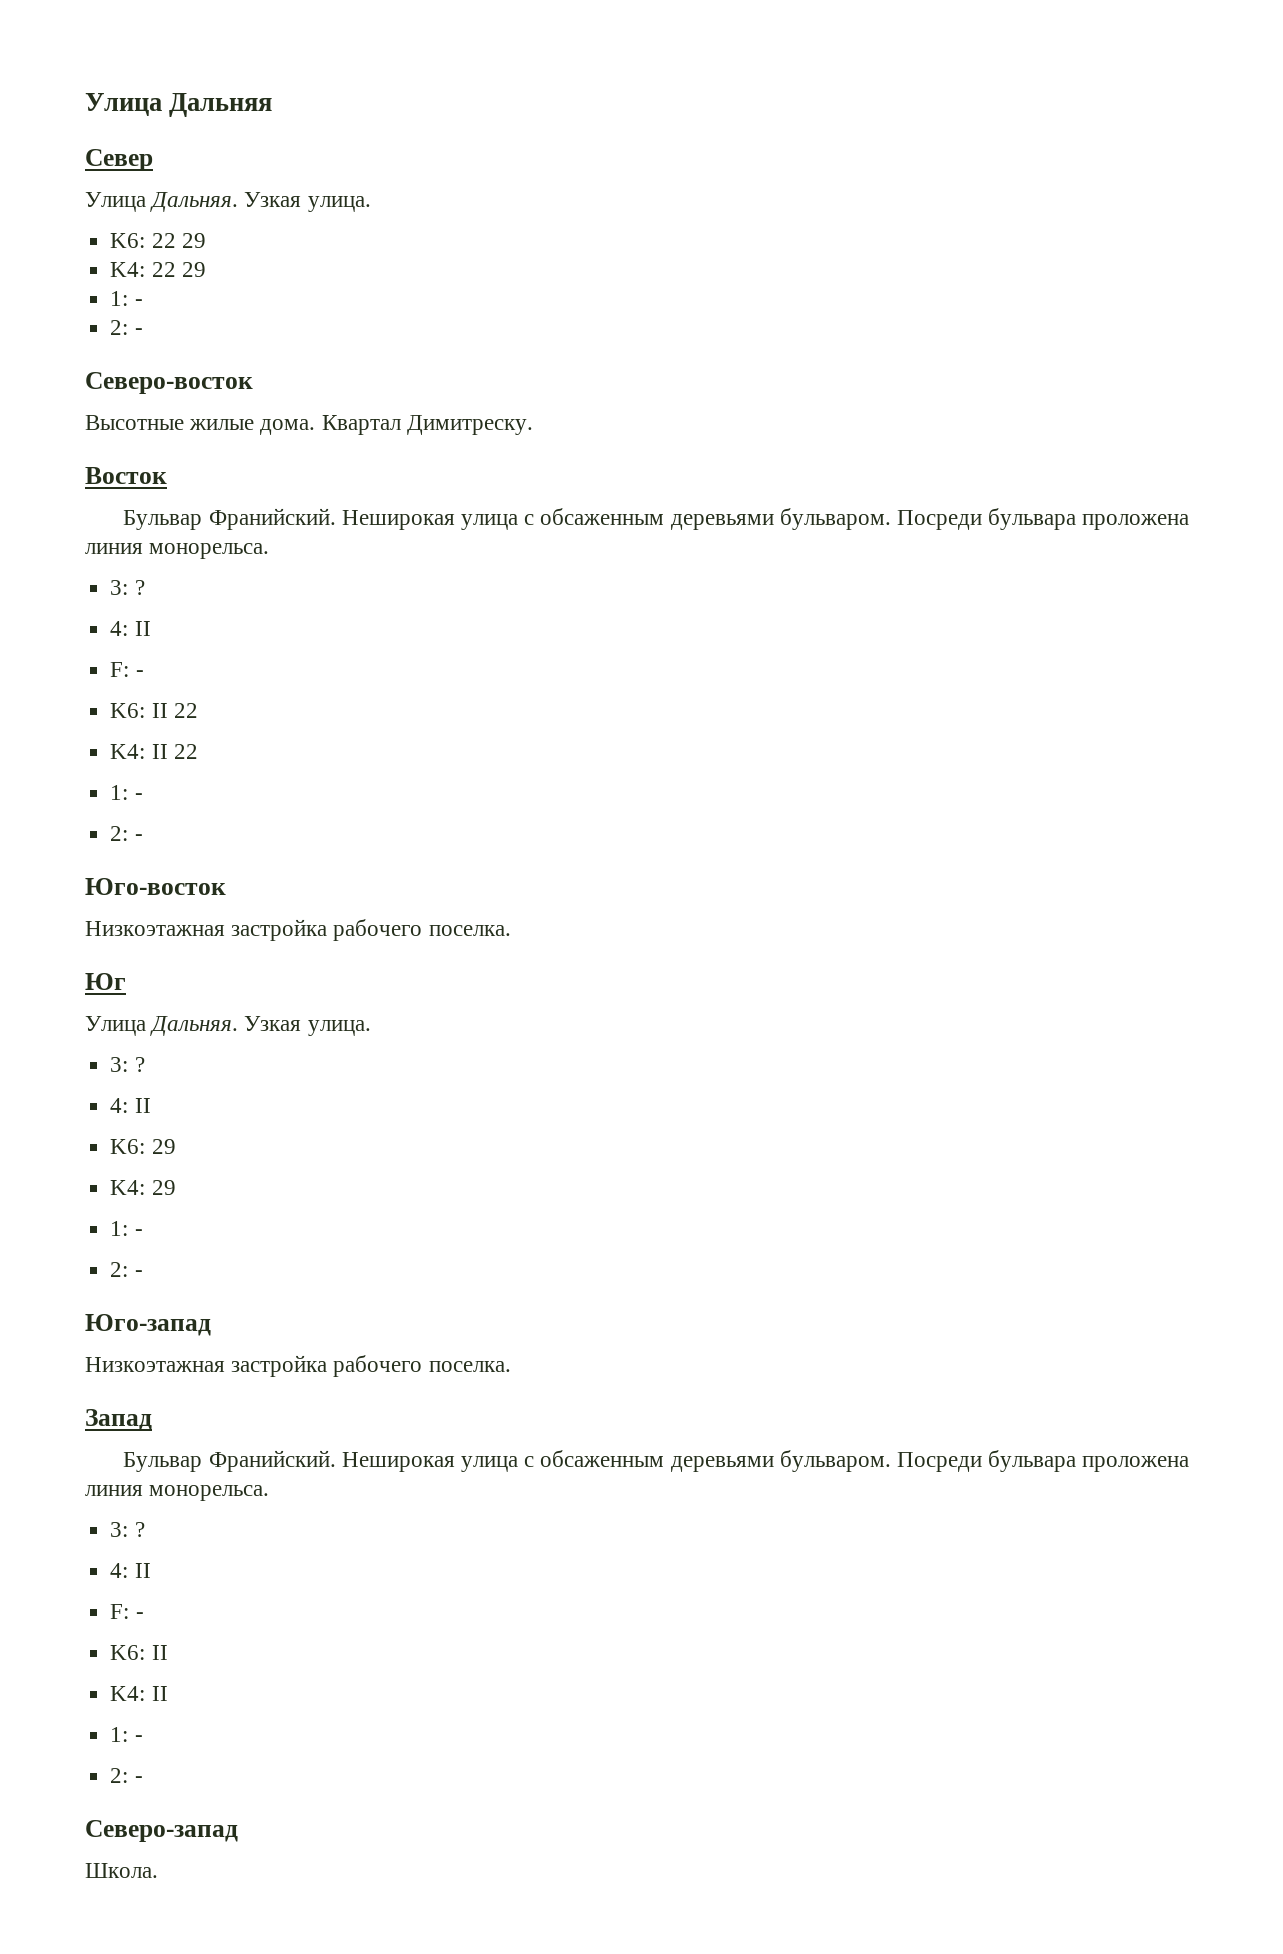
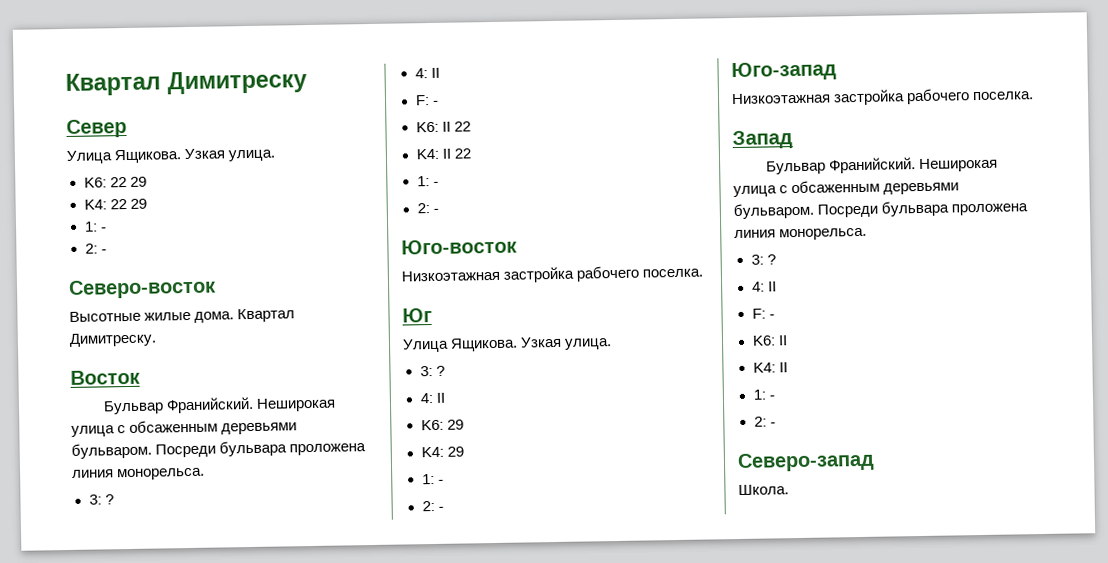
- Улица Дальняя
+ Квартал Димитреску
  Север
- Улица Дальняя.
+ Улица Ящикова.
  Юг
- Улица Дальняя.
+ Улица Ящикова.

